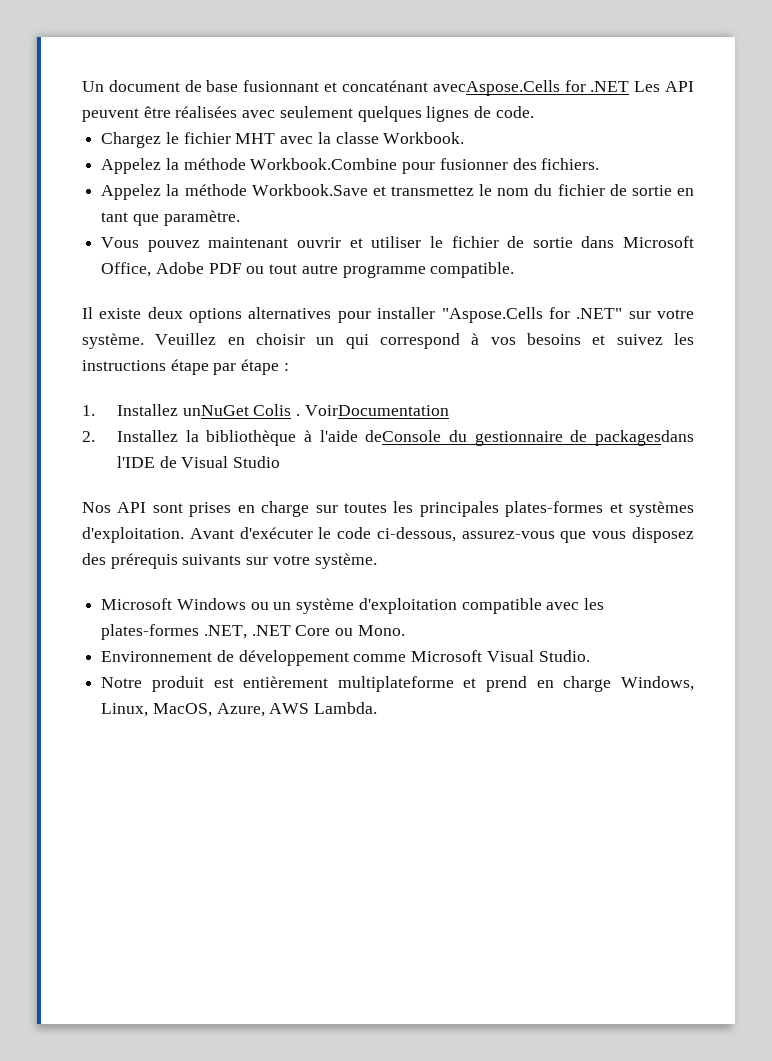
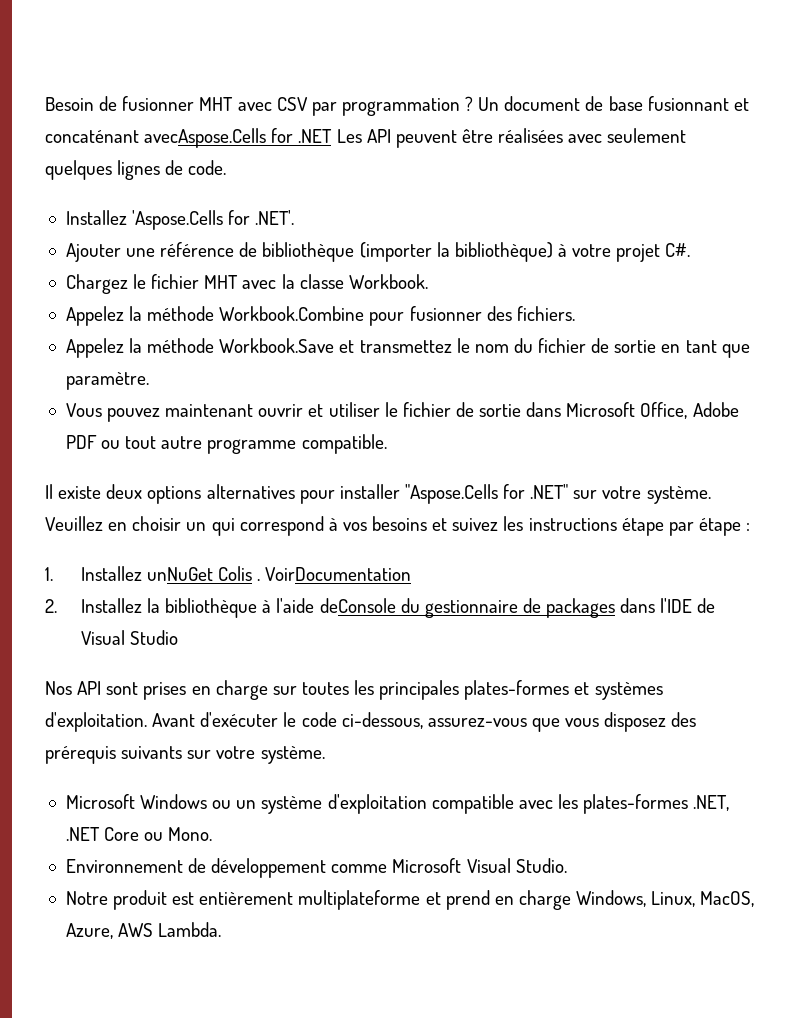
+ Besoin de fusionner MHT avec CSV par programmation ?
+ Installez 'Aspose.Cells for .NET'.
+ Ajouter une référence de bibliothèque (importer la bibliothèque) à votre projet C#.
- 2. Installez la bibliothèque à l'aide deConsole du gestionnaire de packagesdans l'IDE de Visual Studio
+ 2. Installez la bibliothèque à l'aide deConsole du gestionnaire de packages dans l'IDE de Visual Studio

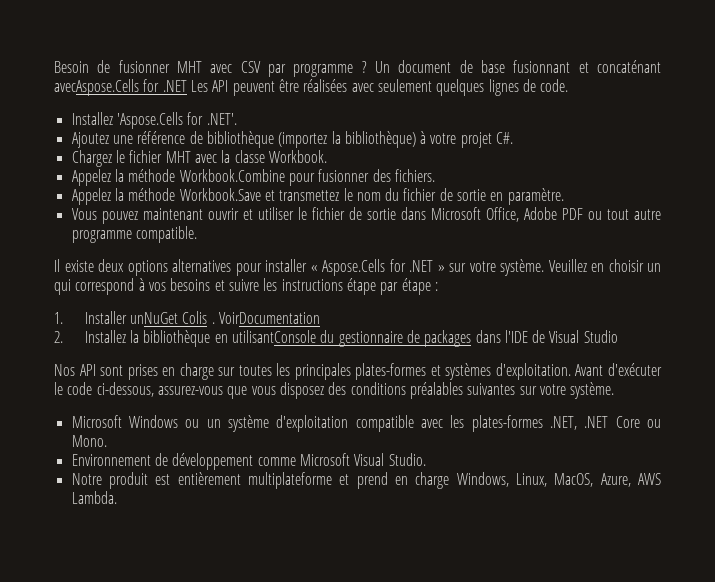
- Besoin de fusionner MHT avec CSV par programmation ?
+ Besoin de fusionner MHT avec CSV par programme ?
- Ajouter une référence de bibliothèque (importer la bibliothèque) à votre projet C#.
+ Ajoutez une référence de bibliothèque (importez la bibliothèque) à votre projet C#.
- Appelez la méthode Workbook.Save et transmettez le nom du fichier de sortie en tant que paramètre.
+ Appelez la méthode Workbook.Save et transmettez le nom du fichier de sortie en paramètre.
- Il existe deux options alternatives pour installer "Aspose.Cells for .NET" sur votre système.
+ Il existe deux options alternatives pour installer « Aspose.Cells for .NET » sur votre système.
- Veuillez en choisir un qui correspond à vos besoins et suivez les instructions étape par étape :
+ Veuillez en choisir un qui correspond à vos besoins et suivre les instructions étape par étape :
- 1. Installez unNuGet Colis .
+ 1. Installer unNuGet Colis .
- 2. Installez la bibliothèque à l'aide deConsole du gestionnaire de packages dans l'IDE de Visual Studio
+ 2. Installez la bibliothèque en utilisantConsole du gestionnaire de packages dans l'IDE de Visual Studio
- Avant d'exécuter le code ci-dessous, assurez-vous que vous disposez des prérequis suivants sur votre système.
+ Avant d'exécuter le code ci-dessous, assurez-vous que vous disposez des conditions préalables suivantes sur votre système.

